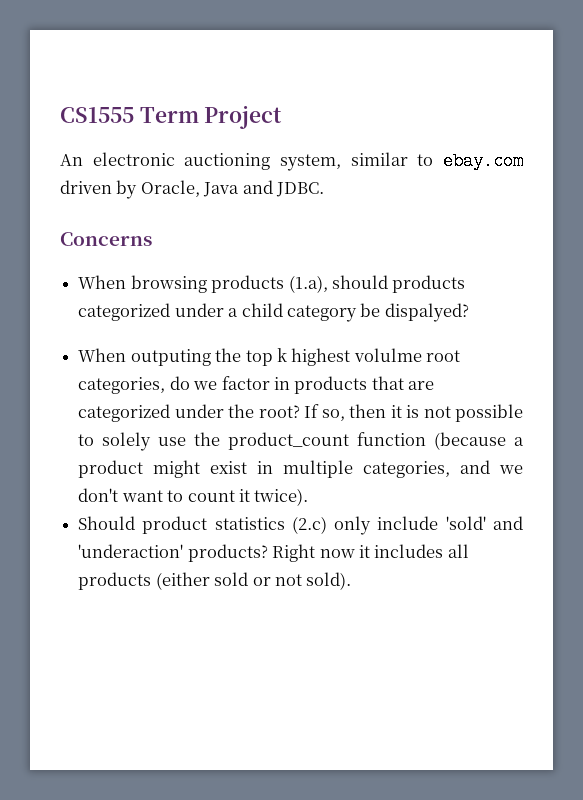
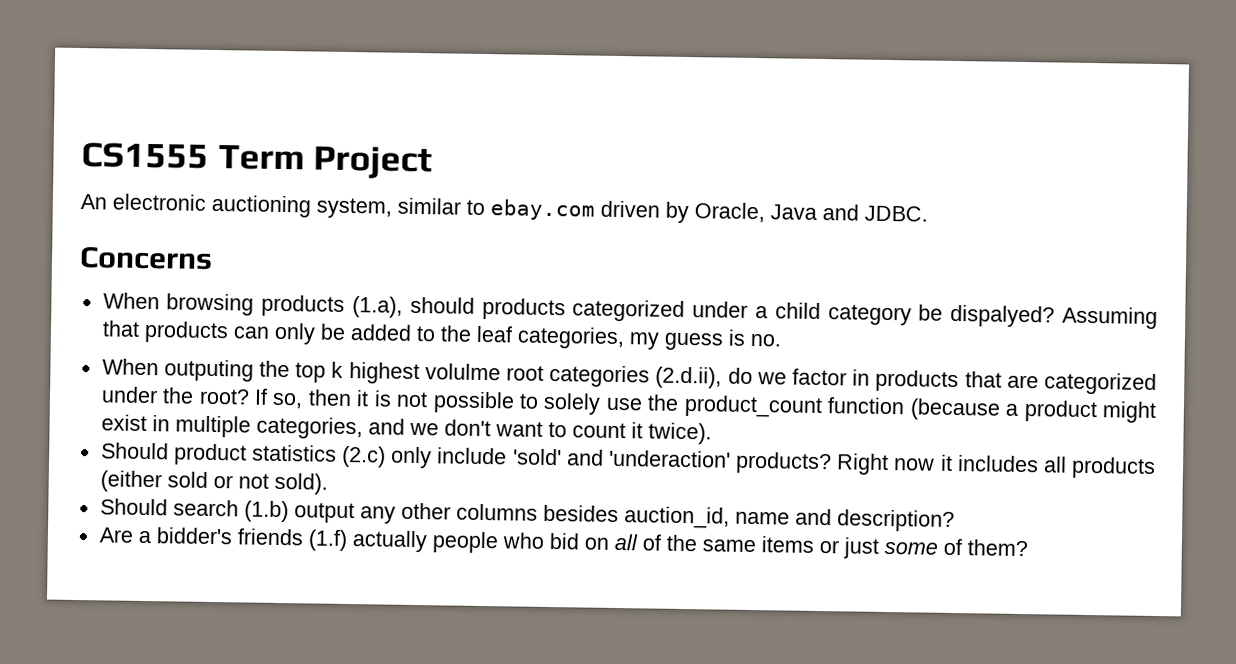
+ Assuming that products can only be added to the leaf categories, my guess is no.
- When outputing the top k highest volulme root categories, do we factor in products that are categorized under the root?
+ When outputing the top k highest volulme root categories (2.d.ii), do we factor in products that are categorized under the root?
+ Should search (1.b) output any other columns besides auction_id, name and description?
+ Are a bidder's friends (1.f) actually people who bid on all of the same items or just some of them?

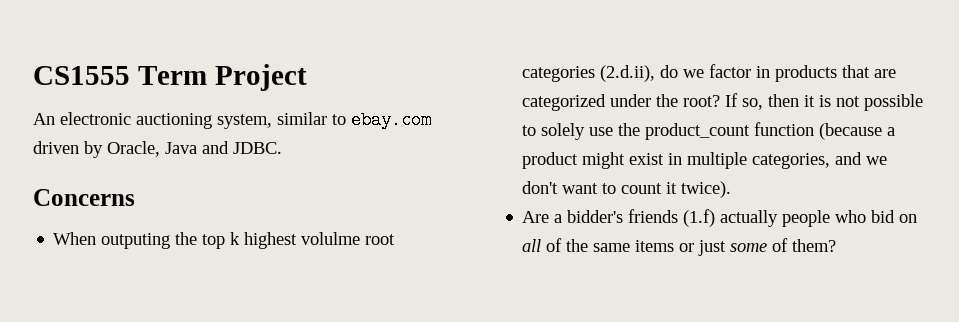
- When browsing products (1.a), should products categorized under a child category be dispalyed? Assuming that products can only be added to the leaf categories, my guess is no.
- Should product statistics (2.c) only include 'sold' and 'underaction' products? Right now it includes all products (either sold or not sold).
- Should search (1.b) output any other columns besides auction_id, name and description?

